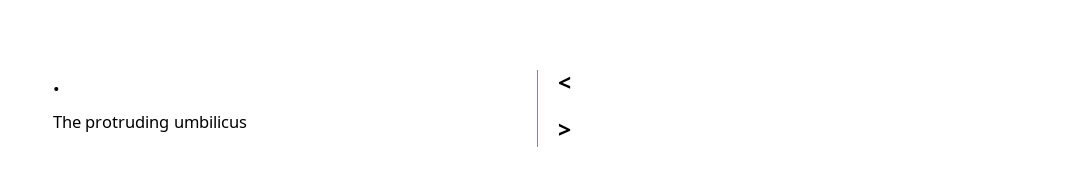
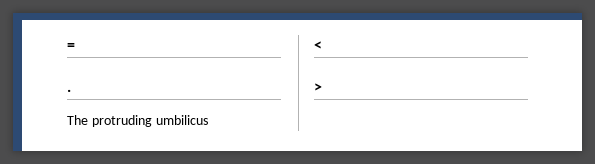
+ =

